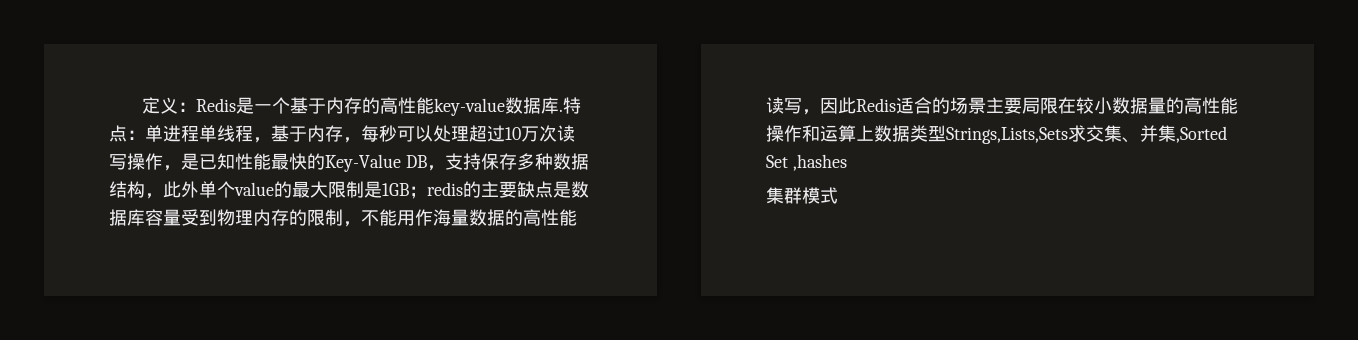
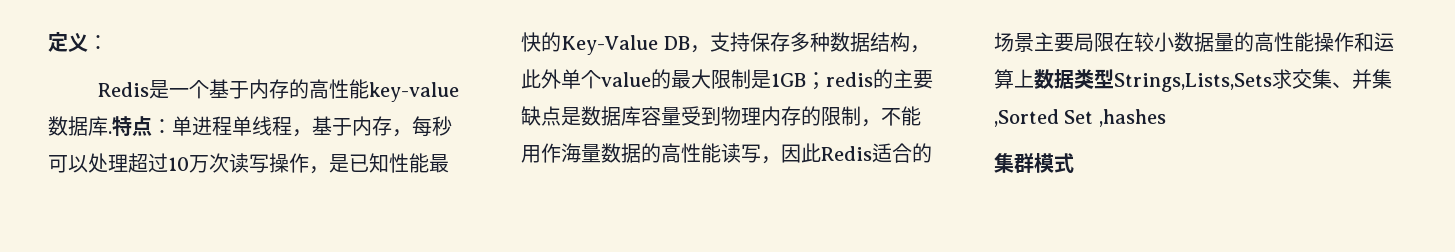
- 定义：Redis是一个基于内存的高性能key-value数据库.
+ 定义：
+ Redis是一个基于内存的高性能key-value数据库.

